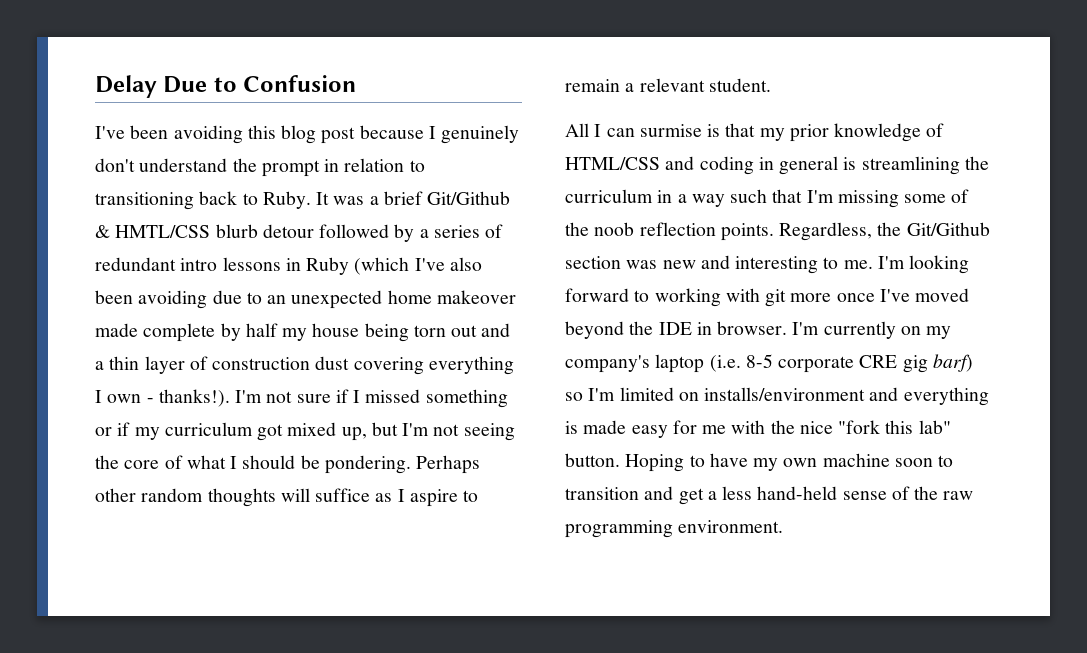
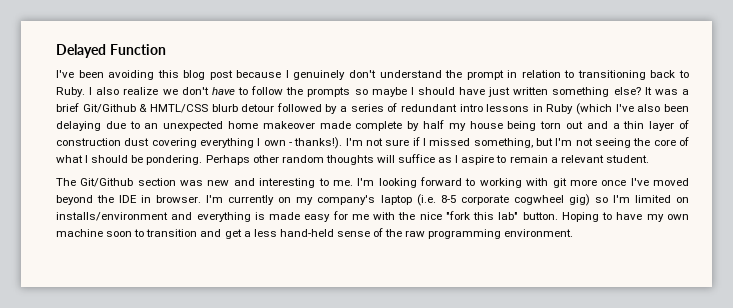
- Delay Due to Confusion
+ Delayed Function
+ I also realize we don't have to follow the prompts so maybe I should have just written something else?
- It was a brief Git/Github & HMTL/CSS blurb detour followed by a series of redundant intro lessons in Ruby (which I've also been avoiding due to an unexpected home makeover made complete by half my house being torn out and a thin layer of construction dust covering everything I own - thanks!).
+ It was a brief Git/Github & HMTL/CSS blurb detour followed by a series of redundant intro lessons in Ruby (which I've also been delaying due to an unexpected home makeover made complete by half my house being torn out and a thin layer of construction dust covering everything I own - thanks!).
- I'm not sure if I missed something or if my curriculum got mixed up, but I'm not seeing the core of what I should be pondering.
+ I'm not sure if I missed something, but I'm not seeing the core of what I should be pondering.
- All I can surmise is that my prior knowledge of HTML/CSS and coding in general is streamlining the curriculum in a way such that I'm missing some of the noob reflection points. Regardless, the Git/Github section was new and interesting to me.
+ The Git/Github section was new and interesting to me.
- I'm currently on my company's laptop (i.e. 8-5 corporate CRE gig barf) so I'm limited on installs/environment and everything is made easy for me with the nice "fork this lab" button.
+ I'm currently on my company's laptop (i.e. 8-5 corporate cogwheel gig) so I'm limited on installs/environment and everything is made easy for me with the nice "fork this lab" button.

